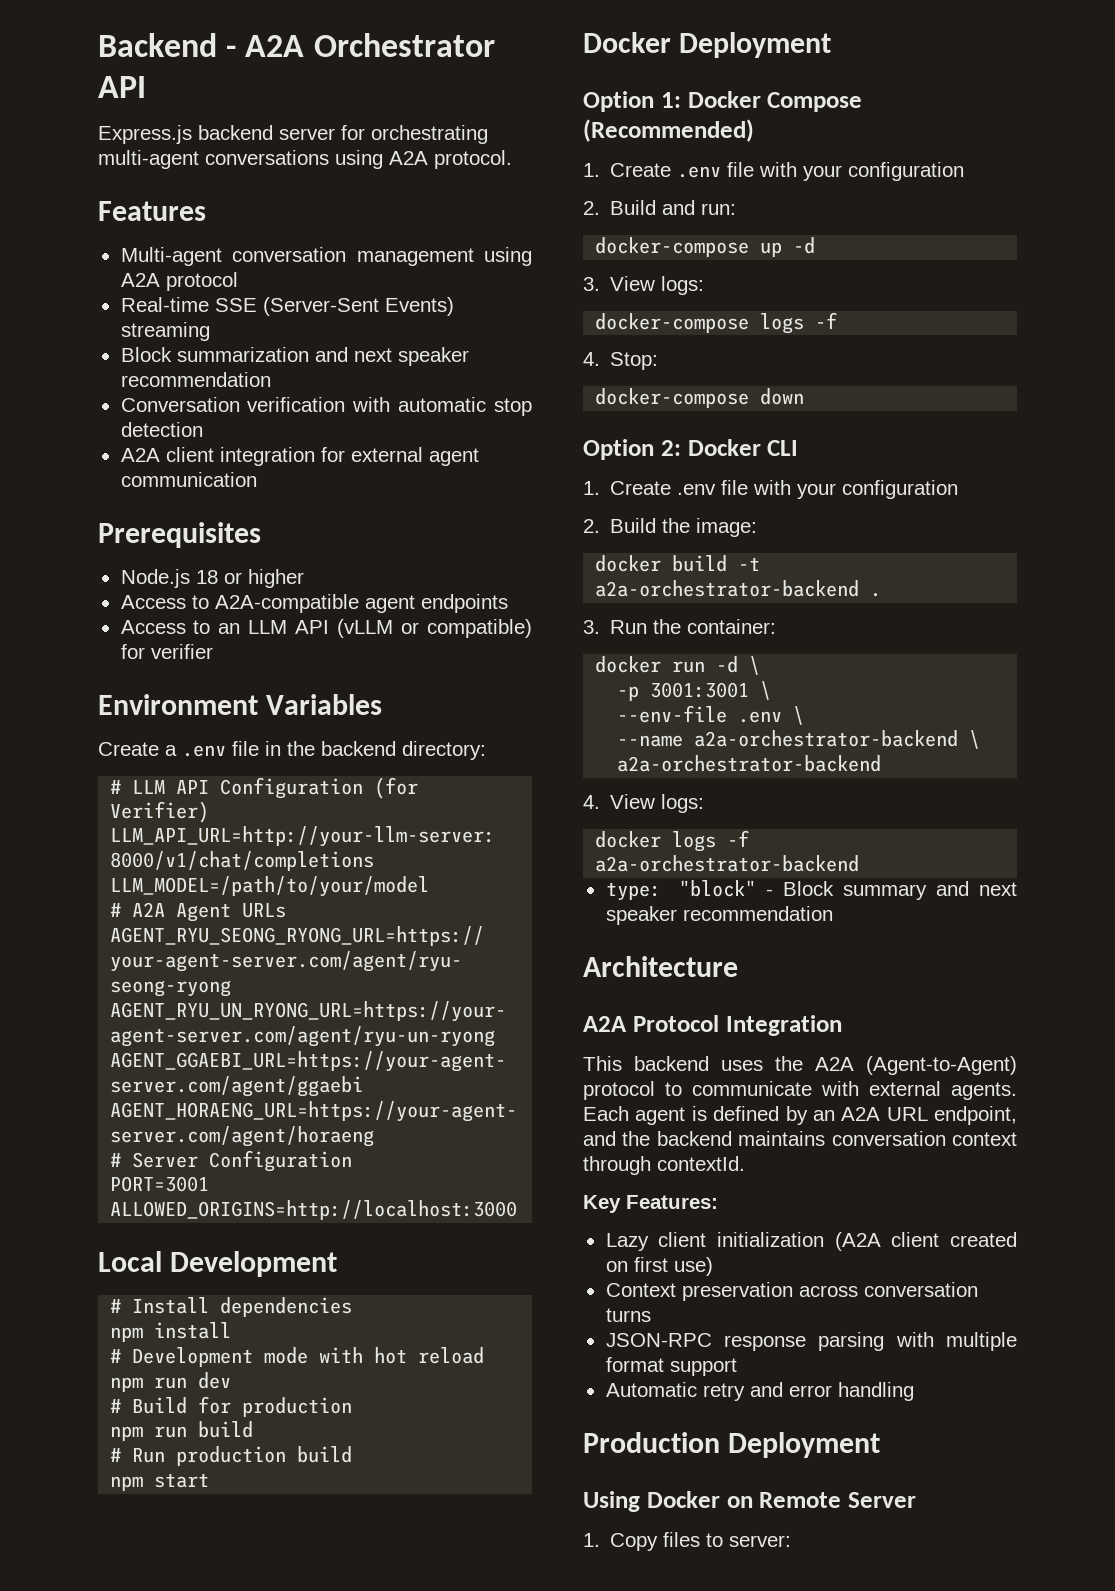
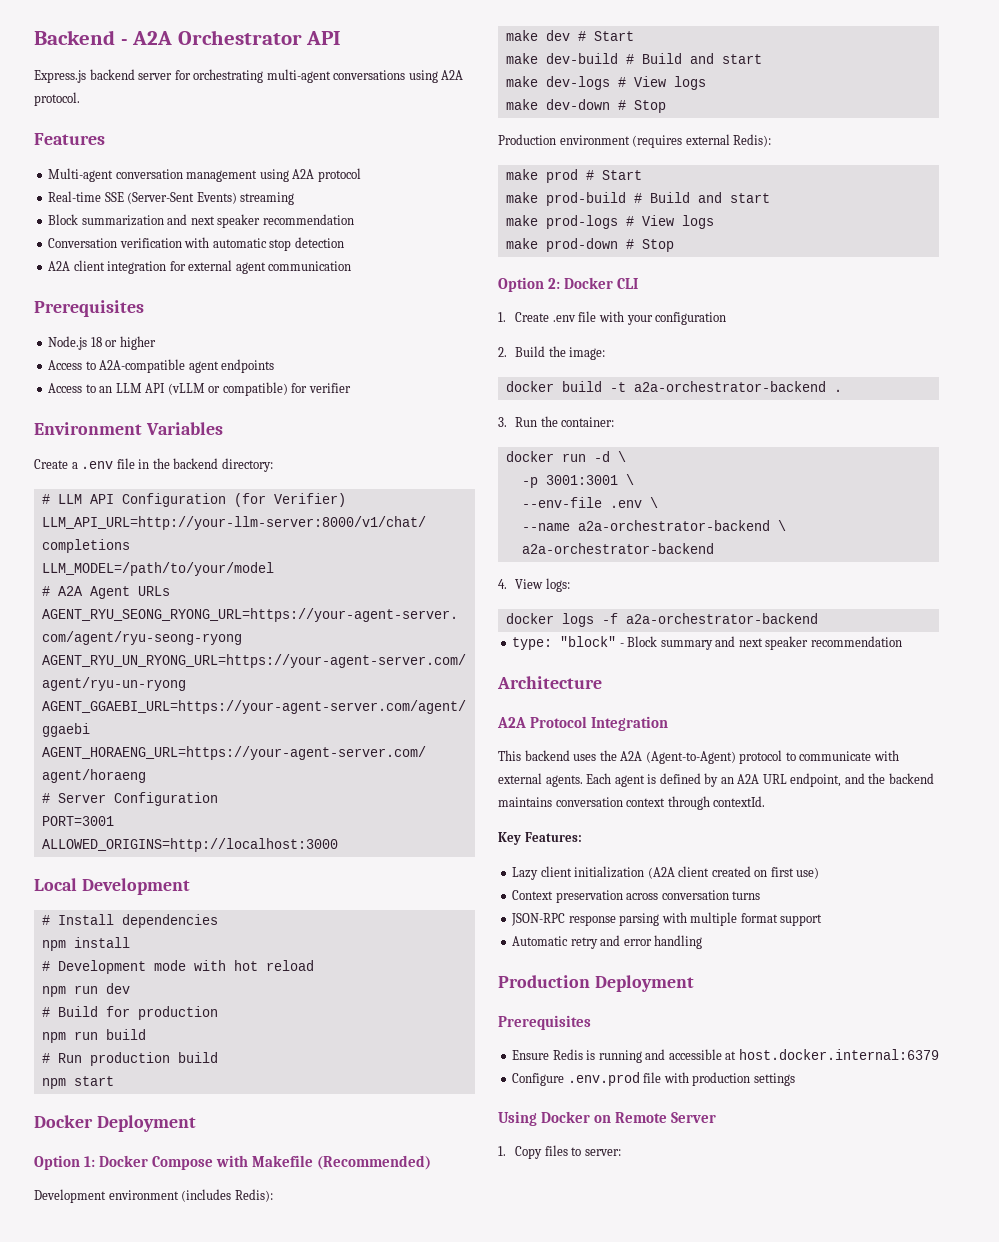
- Option 1: Docker Compose (Recommended)
- 1. Create .env file with your configuration
- 2. Build and run:
- docker-compose up -d
- 3. View logs:
- docker-compose logs -f
- 4. Stop:
- docker-compose down
+ Option 1: Docker Compose with Makefile (Recommended)
+ Development environment (includes Redis):
+ make dev # Start
+ make dev-build # Build and start
+ make dev-logs # View logs
+ make dev-down # Stop
+ Production environment (requires external Redis):
+ make prod # Start
+ make prod-build # Build and start
+ make prod-logs # View logs
+ make prod-down # Stop
  Production Deployment
+ Prerequisites
+ Ensure Redis is running and accessible at host.docker.internal:6379
+ Configure .env.prod file with production settings

